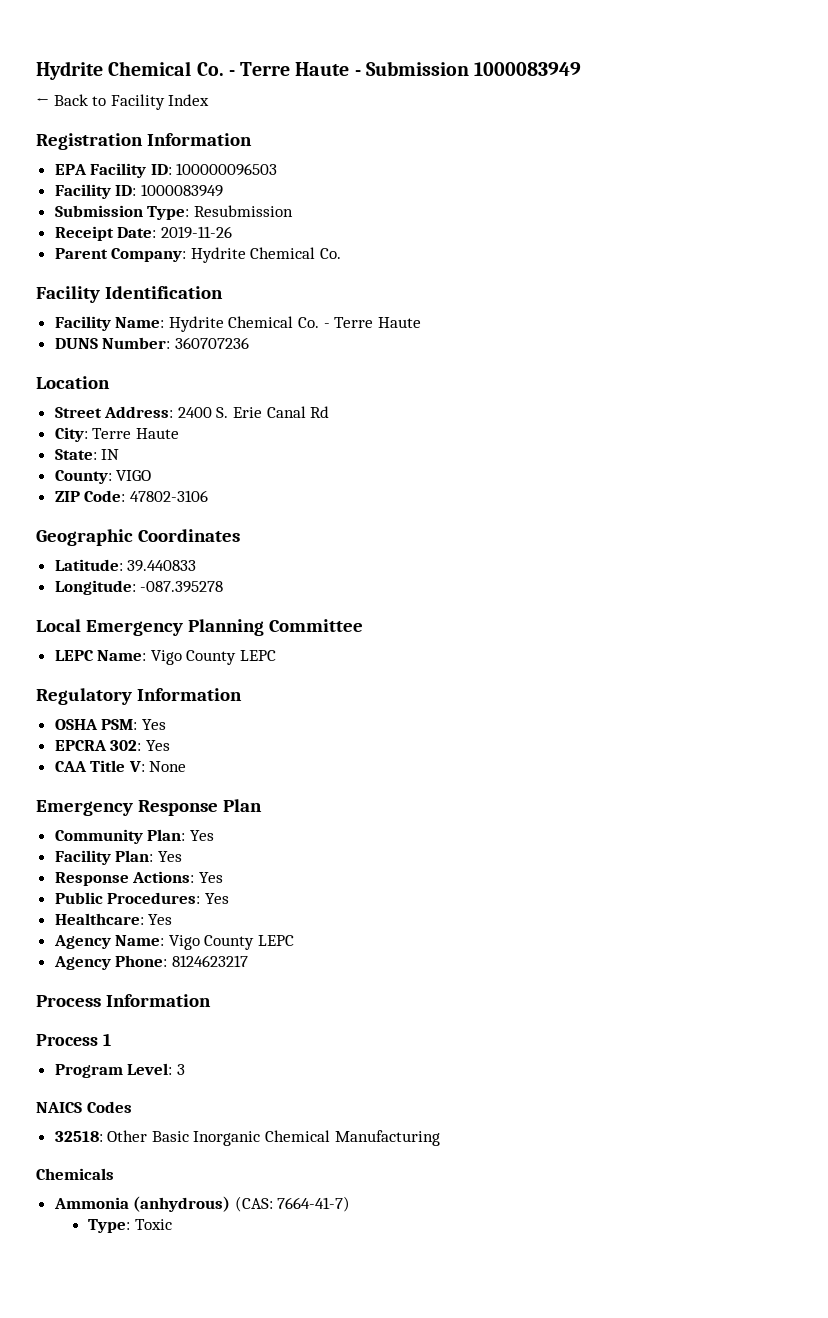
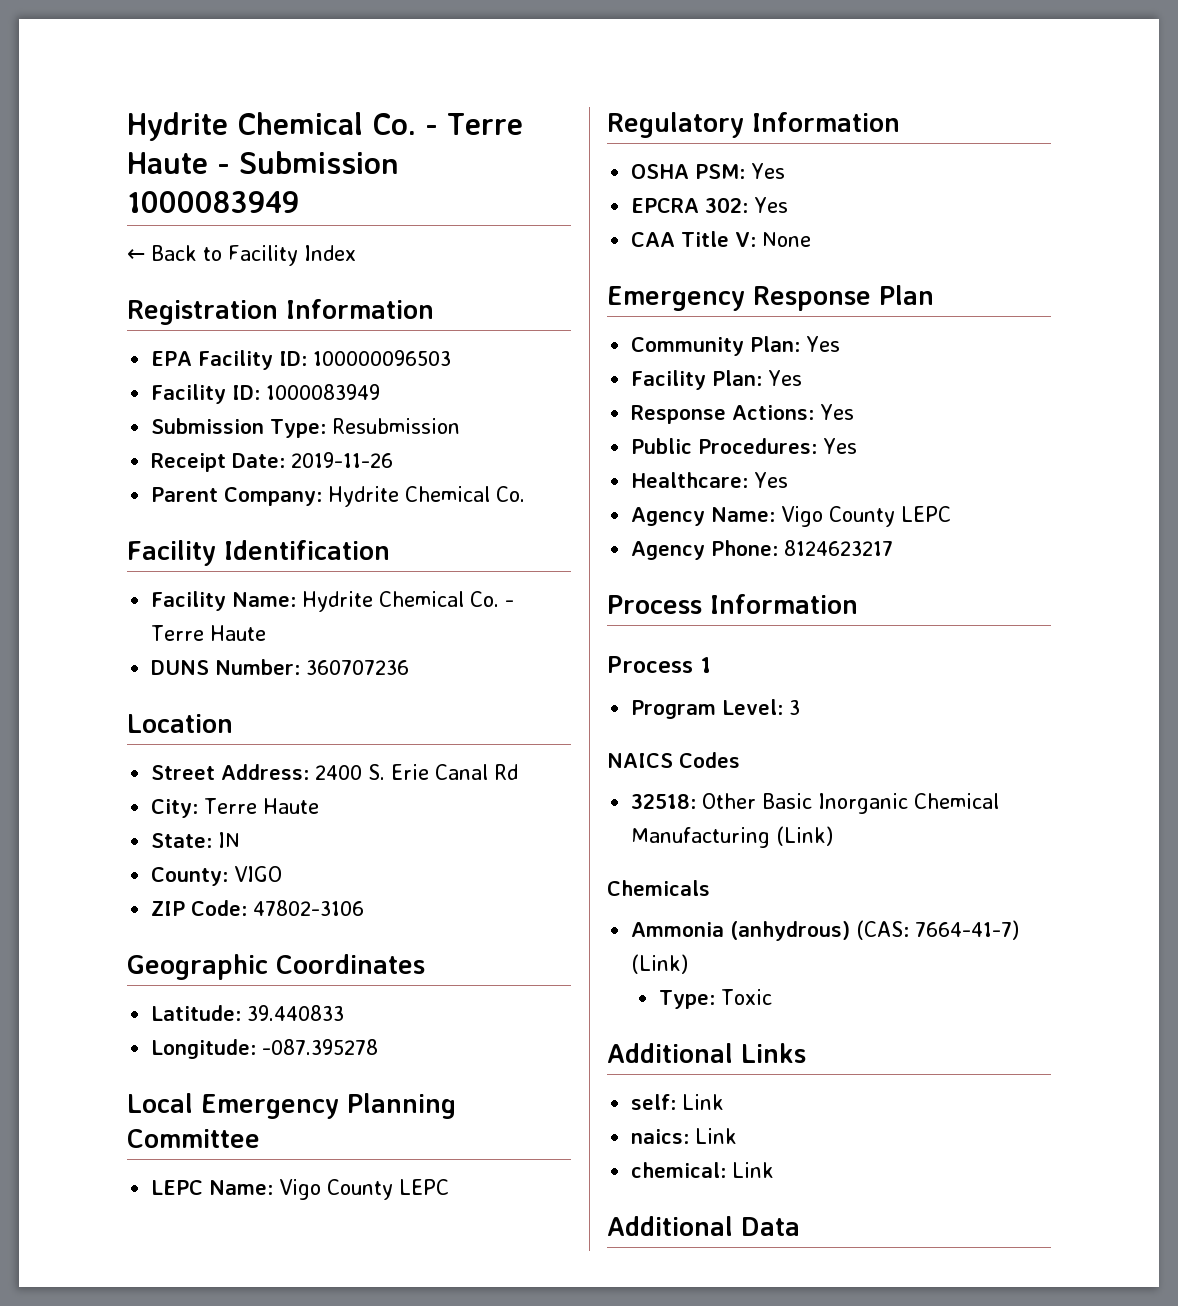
- 32518: Other Basic Inorganic Chemical Manufacturing
+ 32518: Other Basic Inorganic Chemical Manufacturing (Link)
- Ammonia (anhydrous) (CAS: 7664-41-7)
+ Ammonia (anhydrous) (CAS: 7664-41-7) (Link)
+ Additional Links
+ self: Link
+ naics: Link
+ chemical: Link
+ Additional Data

